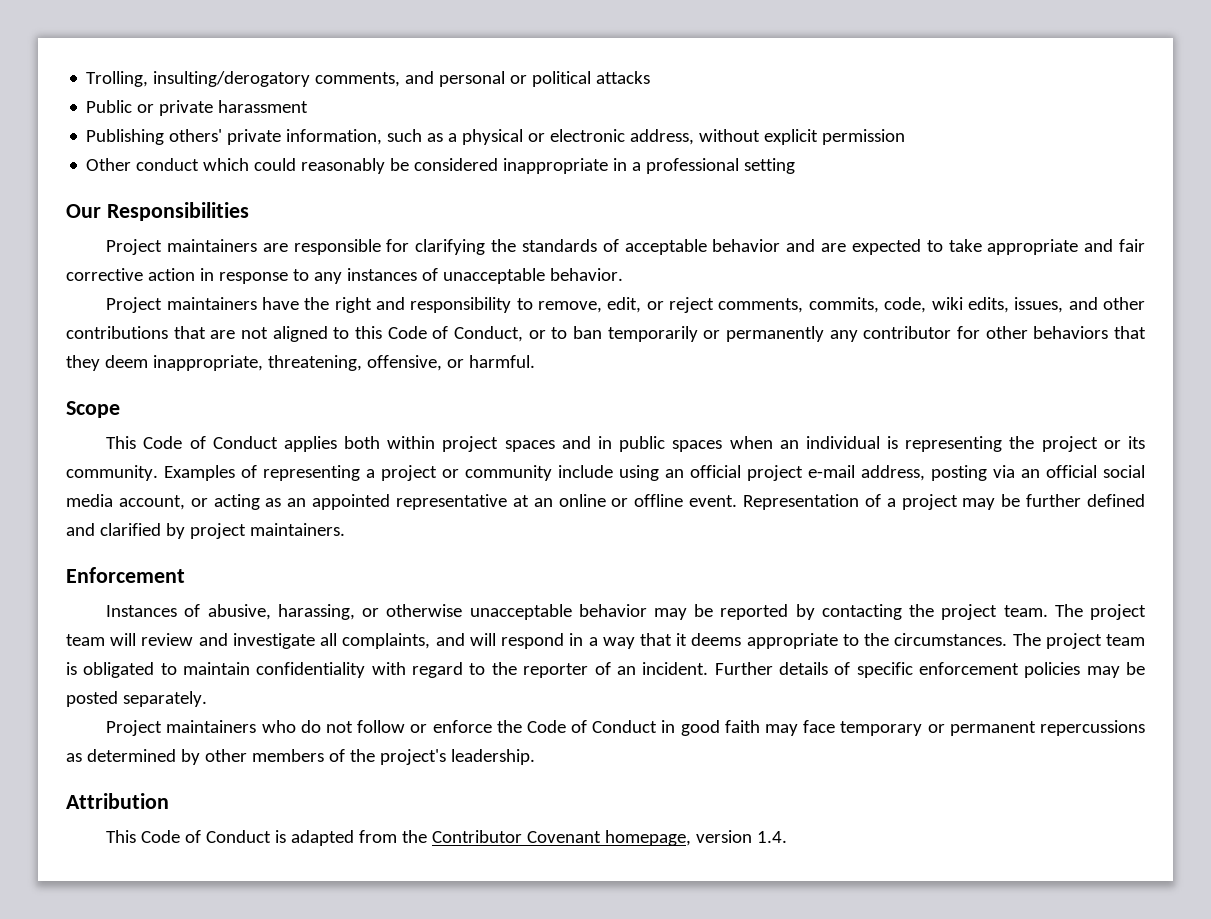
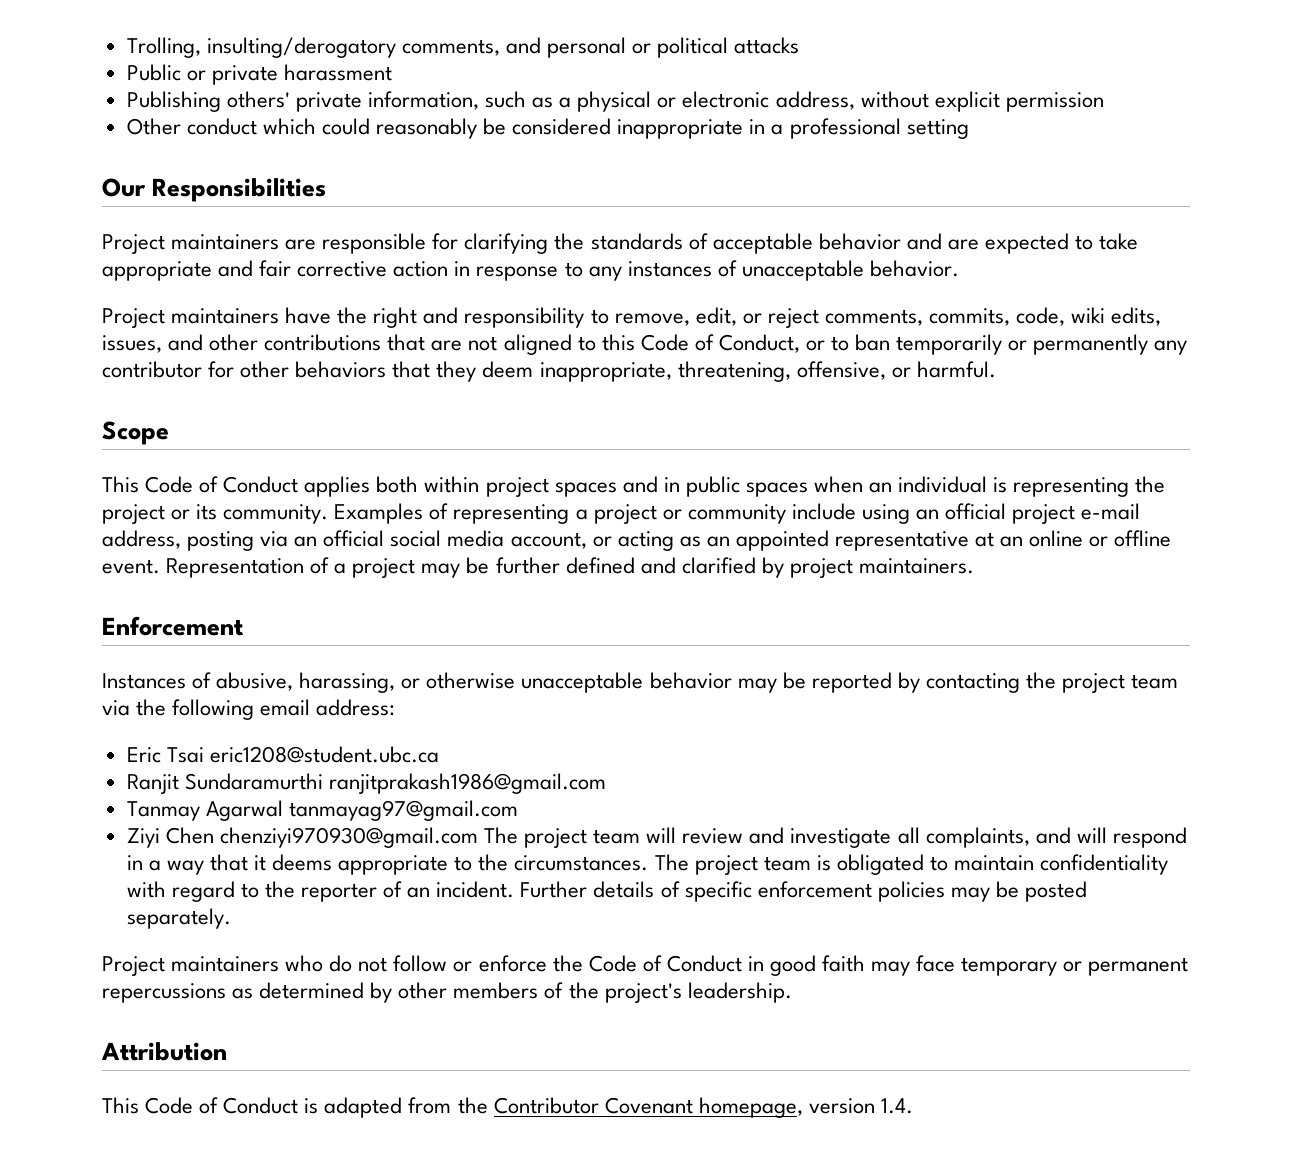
- Instances of abusive, harassing, or otherwise unacceptable behavior may be reported by contacting the project team. The project team will review and investigate all complaints, and will respond in a way that it deems appropriate to the circumstances.
+ Instances of abusive, harassing, or otherwise unacceptable behavior may be reported by contacting the project team via the following email address:
+ Eric Tsai eric1208@student.ubc.ca
+ Ranjit Sundaramurthi ranjitprakash1986@gmail.com
+ Tanmay Agarwal tanmayag97@gmail.com
+ Ziyi Chen chenziyi970930@gmail.com The project team will review and investigate all complaints, and will respond in a way that it deems appropriate to the circumstances.

